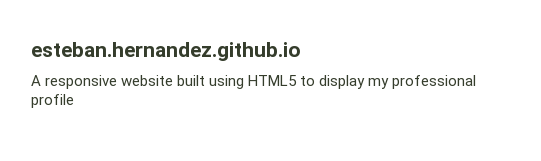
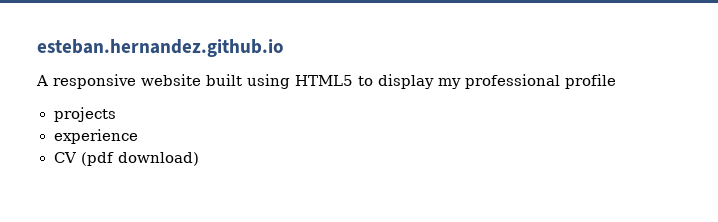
+ projects
+ experience
+ CV (pdf download)

